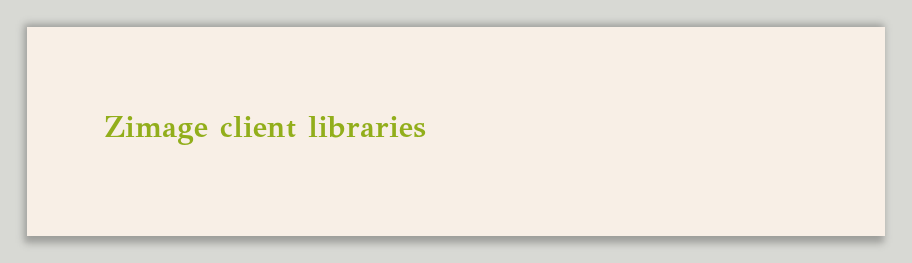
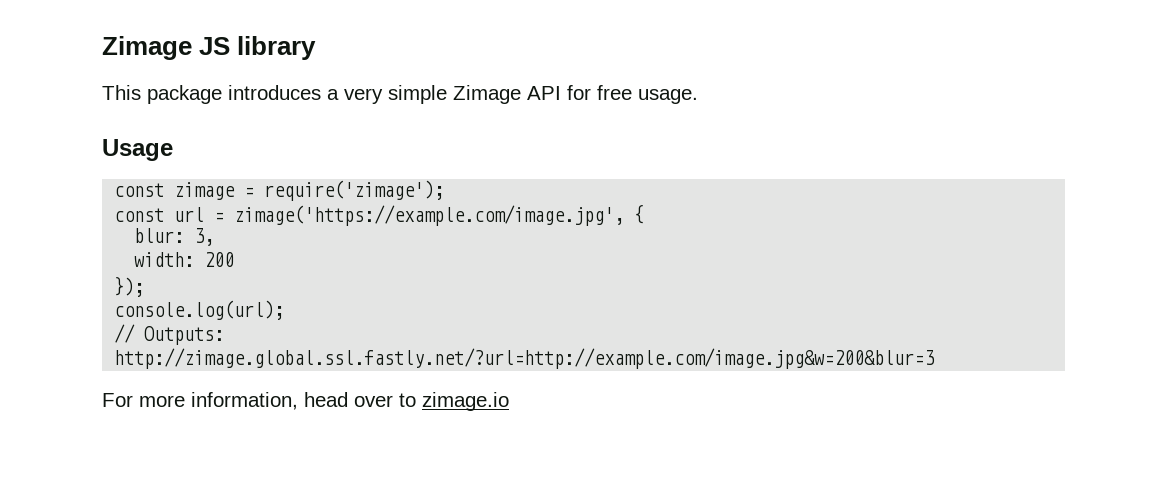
- Zimage client libraries
+ Zimage JS library
+ This package introduces a very simple Zimage API for free usage.
+ Usage
+ const zimage = require('zimage');
+ const url = zimage('https://example.com/image.jpg', {
+ blur: 3,
+ width: 200
+ });
+ console.log(url);
+ // Outputs: http://zimage.global.ssl.fastly.net/?url=http://example.com/image.jpg&w=200&blur=3
+ For more information, head over to zimage.io

